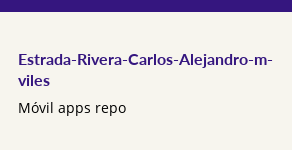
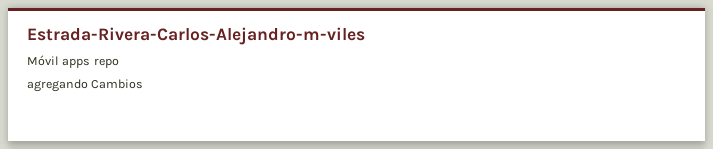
+ agregando Cambios

